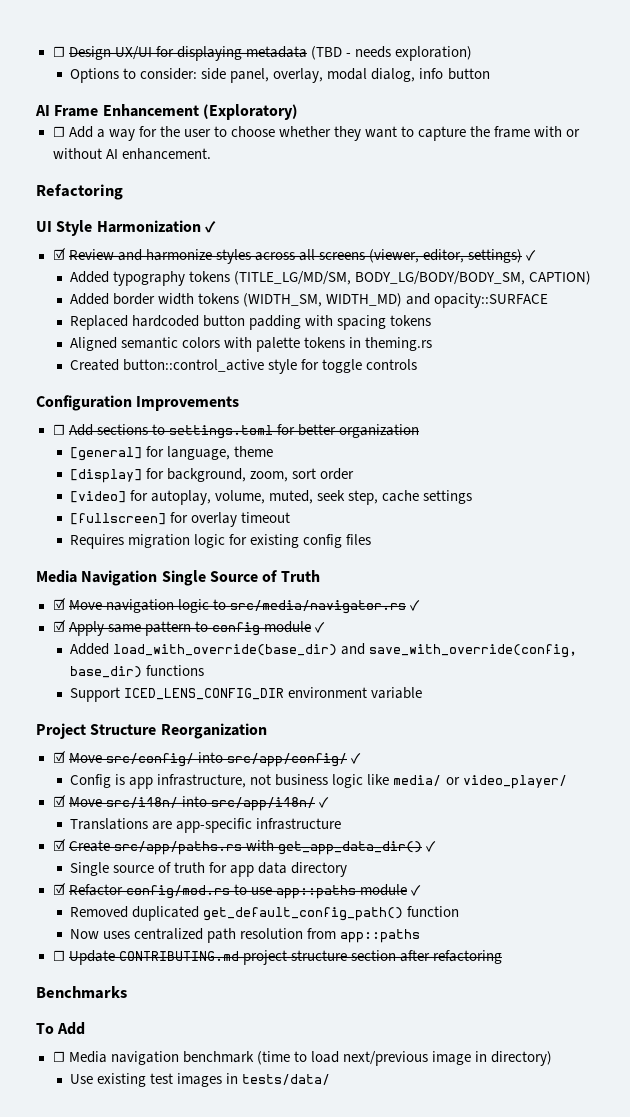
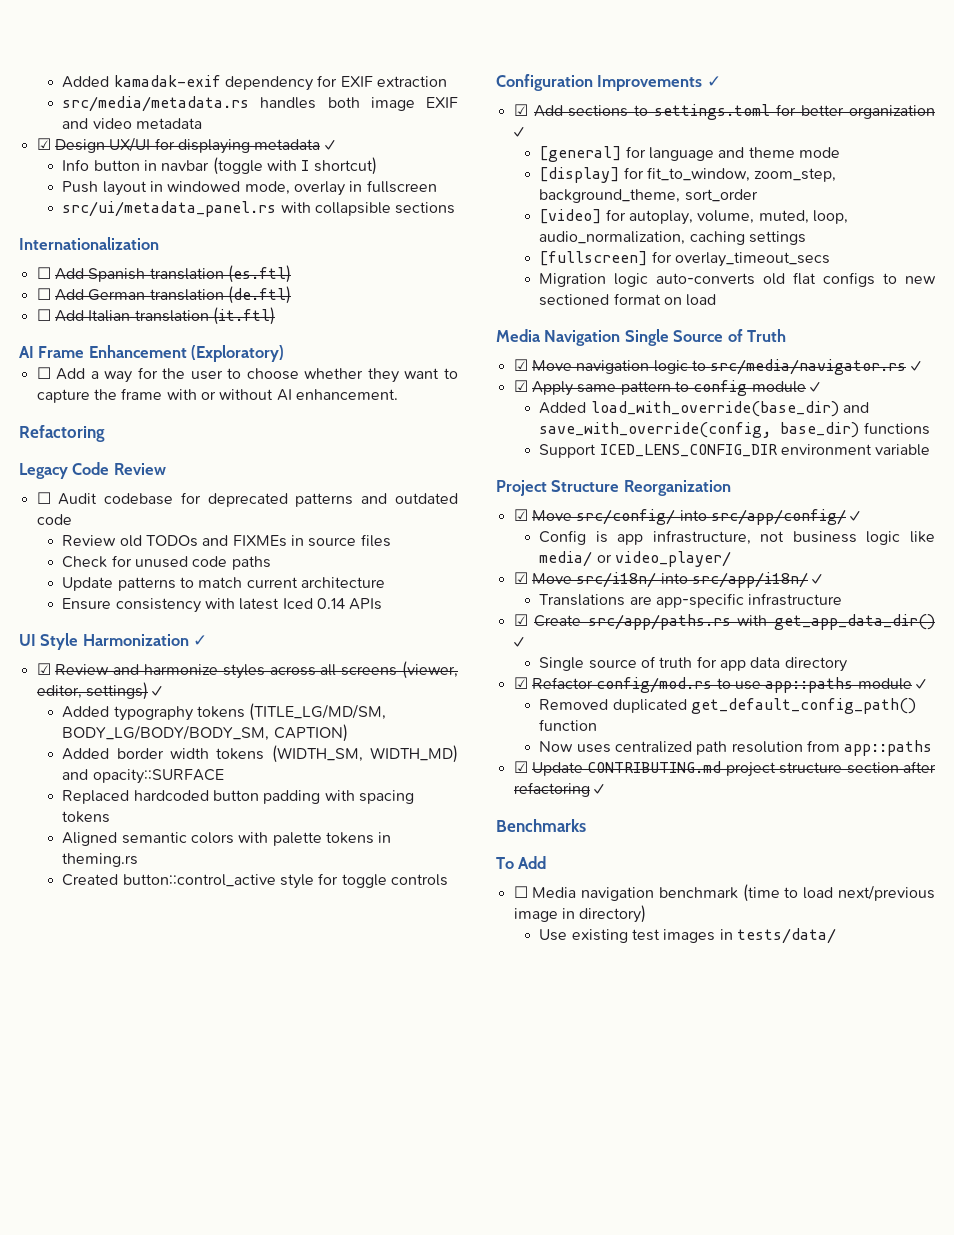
- ☐ Design UX/UI for displaying metadata (TBD - needs exploration)
- Options to consider: side panel, overlay, modal dialog, info button
+ Added kamadak-exif dependency for EXIF extraction
+ src/media/metadata.rs handles both image EXIF and video metadata
+ ☑ Design UX/UI for displaying metadata ✓
+ Info button in navbar (toggle with I shortcut)
+ Push layout in windowed mode, overlay in fullscreen
+ src/ui/metadata_panel.rs with collapsible sections
+ Internationalization
+ ☐ Add Spanish translation (es.ftl)
+ ☐ Add German translation (de.ftl)
+ ☐ Add Italian translation (it.ftl)
+ Legacy Code Review
+ ☐ Audit codebase for deprecated patterns and outdated code
+ Review old TODOs and FIXMEs in source files
+ Check for unused code paths
+ Update patterns to match current architecture
+ Ensure consistency with latest Iced 0.14 APIs
- Configuration Improvements
- ☐ Add sections to settings.toml for better organization
+ Configuration Improvements ✓
+ ☑ Add sections to settings.toml for better organization ✓
- [general] for language, theme
+ [general] for language and theme mode
- [display] for background, zoom, sort order
+ [display] for fit_to_window, zoom_step, background_theme, sort_order
- [video] for autoplay, volume, muted, seek step, cache settings
+ [video] for autoplay, volume, muted, loop, audio_normalization, caching settings
- [fullscreen] for overlay timeout
- Requires migration logic for existing config files
+ [fullscreen] for overlay_timeout_secs
+ Migration logic auto-converts old flat configs to new sectioned format on load
- ☐ Update CONTRIBUTING.md project structure section after refactoring
+ ☑ Update CONTRIBUTING.md project structure section after refactoring ✓

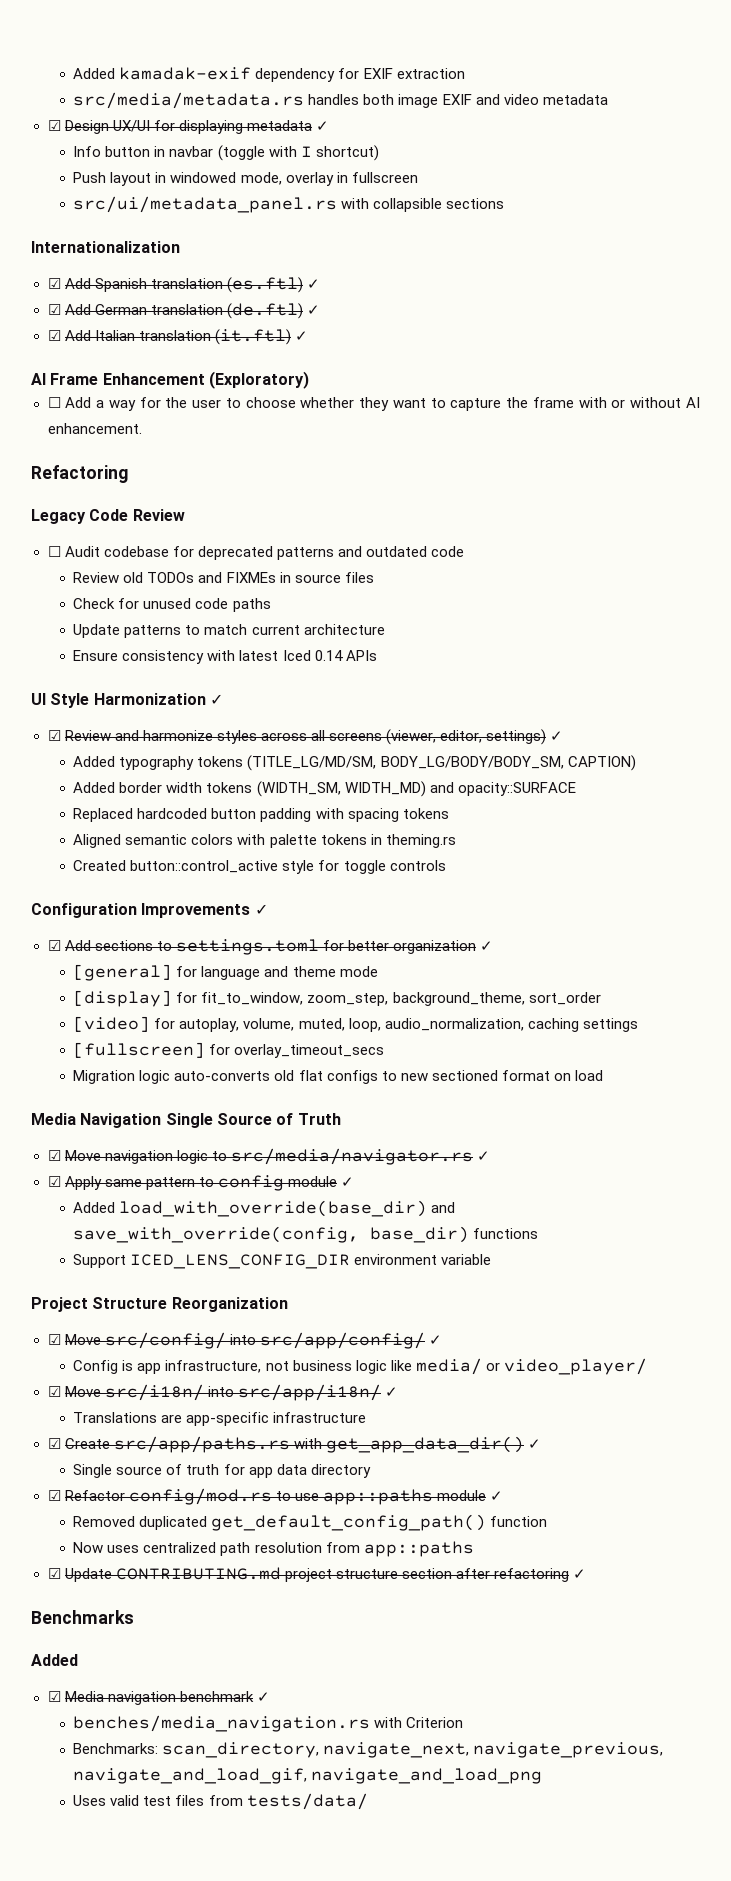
- ☐ Add Spanish translation (es.ftl)
- ☐ Add German translation (de.ftl)
- ☐ Add Italian translation (it.ftl)
+ ☑ Add Spanish translation (es.ftl) ✓
+ ☑ Add German translation (de.ftl) ✓
+ ☑ Add Italian translation (it.ftl) ✓
  Benchmarks
- To Add
- ☐ Media navigation benchmark (time to load next/previous image in directory)
- Use existing test images in tests/data/
+ Added
+ ☑ Media navigation benchmark ✓
+ benches/media_navigation.rs with Criterion
+ Benchmarks: scan_directory, navigate_next, navigate_previous, navigate_and_load_gif, navigate_and_load_png
+ Uses valid test files from tests/data/

